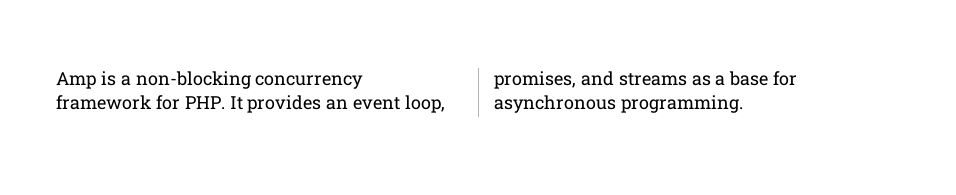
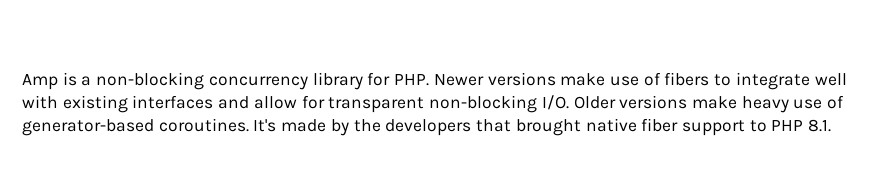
- Amp is a non-blocking concurrency framework for PHP. It provides an event loop, promises, and streams as a base for asynchronous programming.
+ Amp is a non-blocking concurrency library for PHP. Newer versions make use of fibers to integrate well with existing interfaces and allow for transparent non-blocking I/O. Older versions make heavy use of generator-based coroutines. It's made by the developers that brought native fiber support to PHP 8.1.

